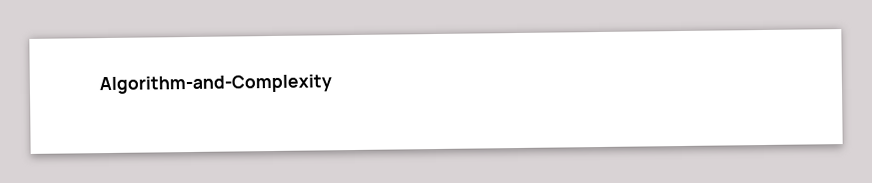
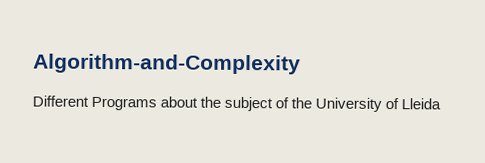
+ Different Programs about the subject of the University of Lleida

